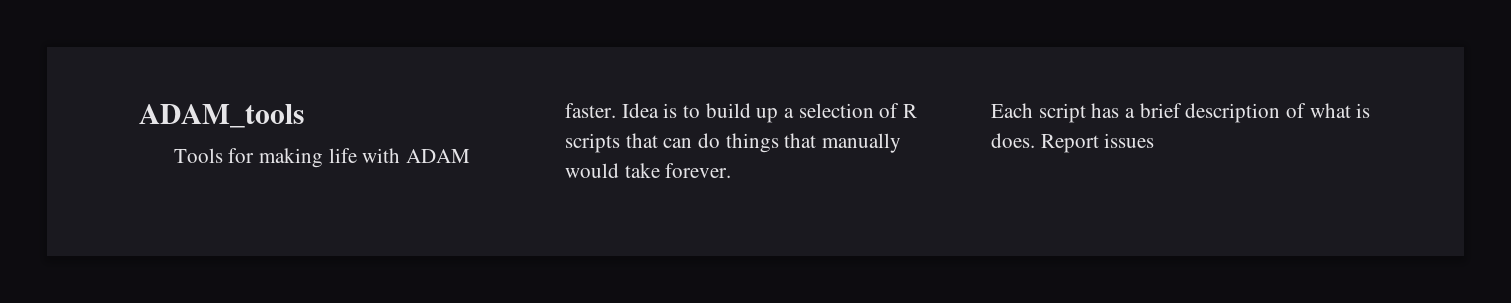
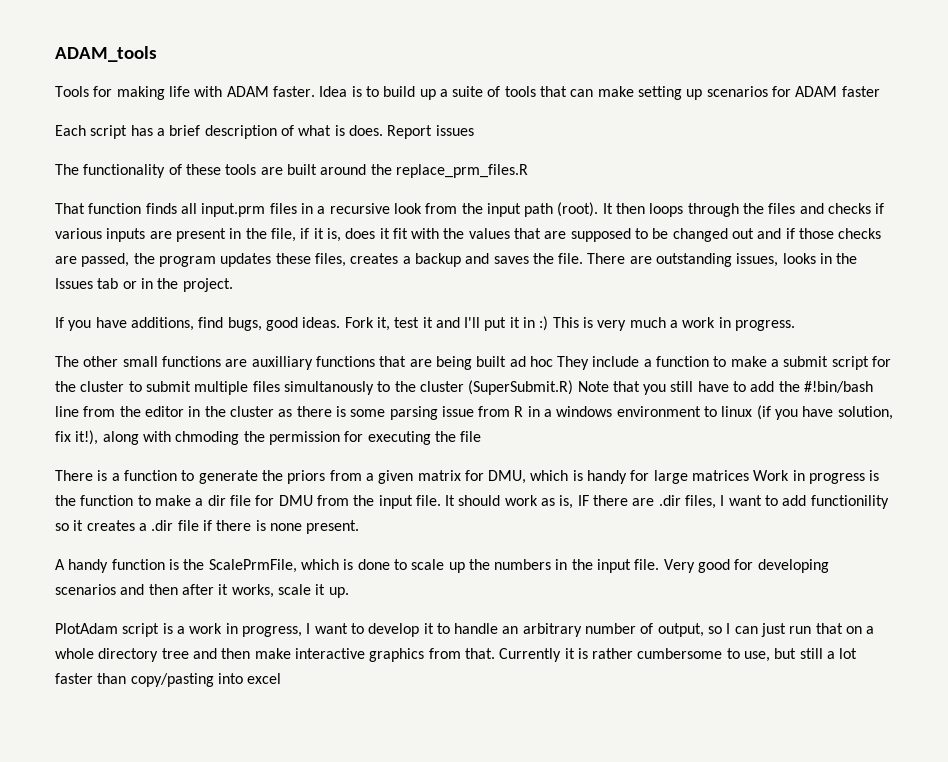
- Idea is to build up a selection of R scripts that can do things that manually would take forever.
+ Idea is to build up a suite of tools that can make setting up scenarios for ADAM faster
+ The functionality of these tools are built around the replace_prm_files.R
+ That function finds all input.prm files in a recursive look from the input path (root). It then loops through the files and checks if various inputs are present in the file, if it is, does it fit with the values that are supposed to be changed out and if those checks are passed, the program updates these files, creates a backup and saves the file. There are outstanding issues, looks in the Issues tab or in the project.
+ If you have additions, find bugs, good ideas. Fork it, test it and I'll put it in :) This is very much a work in progress.
+ The other small functions are auxilliary functions that are being built ad hoc They include a function to make a submit script for the cluster to submit multiple files simultanously to the cluster (SuperSubmit.R) Note that you still have to add the #!bin/bash line from the editor in the cluster as there is some parsing issue from R in a windows environment to linux (if you have solution, fix it!), along with chmoding the permission for executing the file
+ There is a function to generate the priors from a given matrix for DMU, which is handy for large matrices Work in progress is the function to make a dir file for DMU from the input file. It should work as is, IF there are .dir files, I want to add functionility so it creates a .dir file if there is none present.
+ A handy function is the ScalePrmFile, which is done to scale up the numbers in the input file. Very good for developing scenarios and then after it works, scale it up.
+ PlotAdam script is a work in progress, I want to develop it to handle an arbitrary number of output, so I can just run that on a whole directory tree and then make interactive graphics from that. Currently it is rather cumbersome to use, but still a lot faster than copy/pasting into excel

